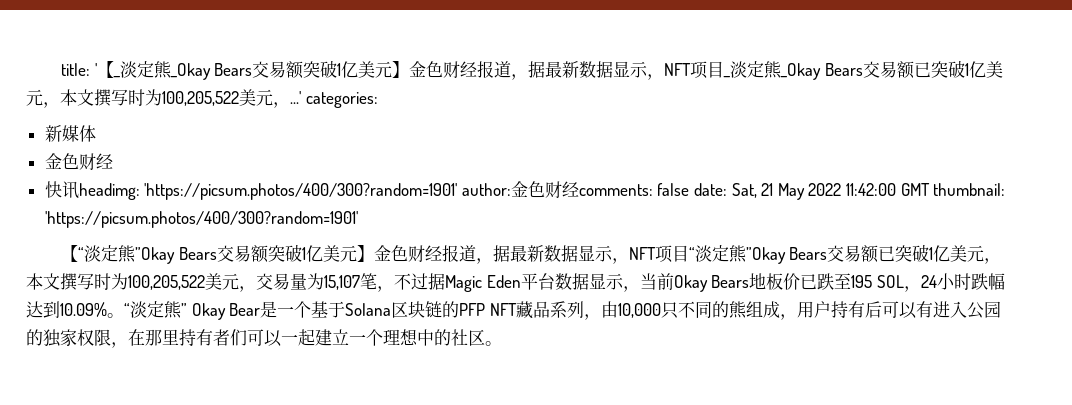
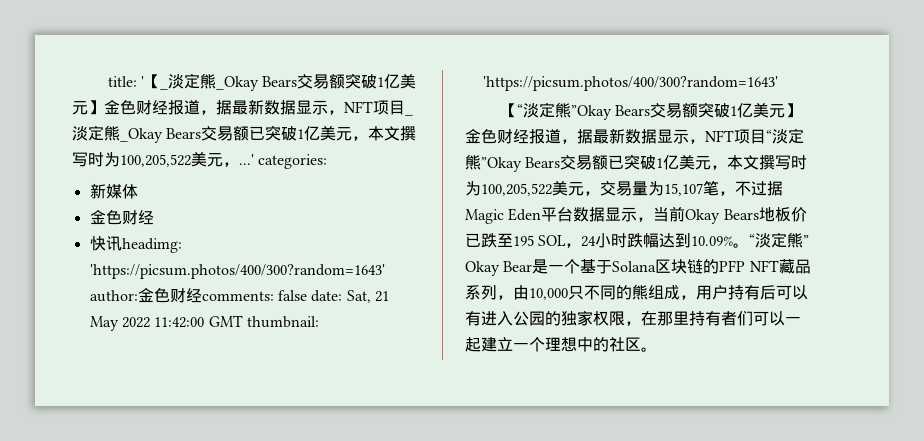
- 快讯headimg: 'https://picsum.photos/400/300?random=1901' author:金色财经comments: false date: Sat, 21 May 2022 11:42:00 GMT thumbnail: 'https://picsum.photos/400/300?random=1901'
+ 快讯headimg: 'https://picsum.photos/400/300?random=1643' author:金色财经comments: false date: Sat, 21 May 2022 11:42:00 GMT thumbnail: 'https://picsum.photos/400/300?random=1643'

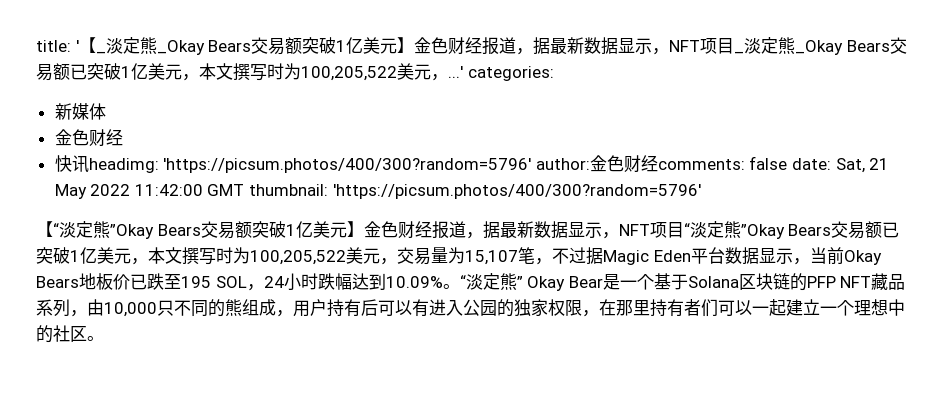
- 快讯headimg: 'https://picsum.photos/400/300?random=1643' author:金色财经comments: false date: Sat, 21 May 2022 11:42:00 GMT thumbnail: 'https://picsum.photos/400/300?random=1643'
+ 快讯headimg: 'https://picsum.photos/400/300?random=5796' author:金色财经comments: false date: Sat, 21 May 2022 11:42:00 GMT thumbnail: 'https://picsum.photos/400/300?random=5796'

